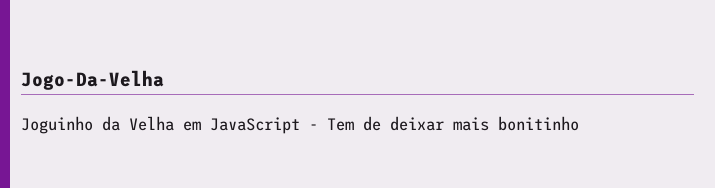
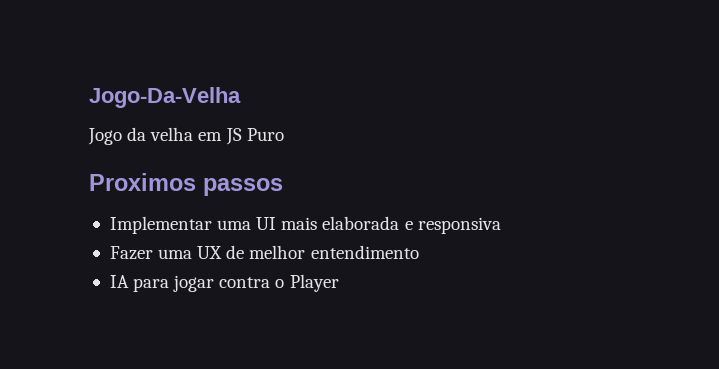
- Joguinho da Velha em JavaScript - Tem de deixar mais bonitinho
+ Jogo da velha em JS Puro
+ Proximos passos
+ Implementar uma UI mais elaborada e responsiva
+ Fazer uma UX de melhor entendimento
+ IA para jogar contra o Player

